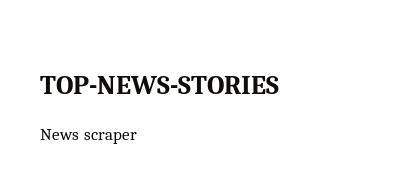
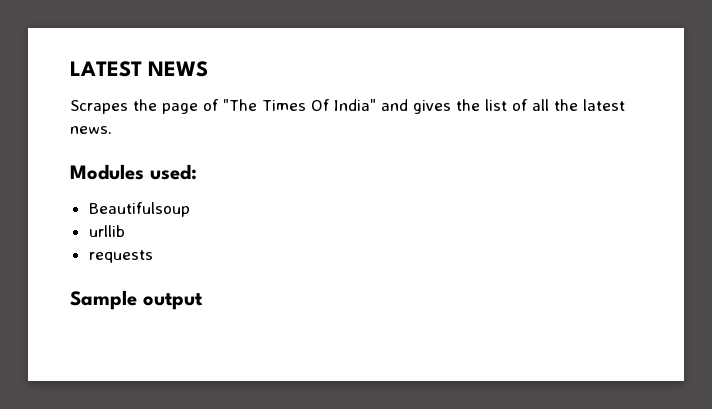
- TOP-NEWS-STORIES
- News scraper
+ LATEST NEWS
+ Scrapes the page of "The Times Of India" and gives the list of all the latest news.
+ Modules used:
+ Beautifulsoup
+ urllib
+ requests
+ Sample output

